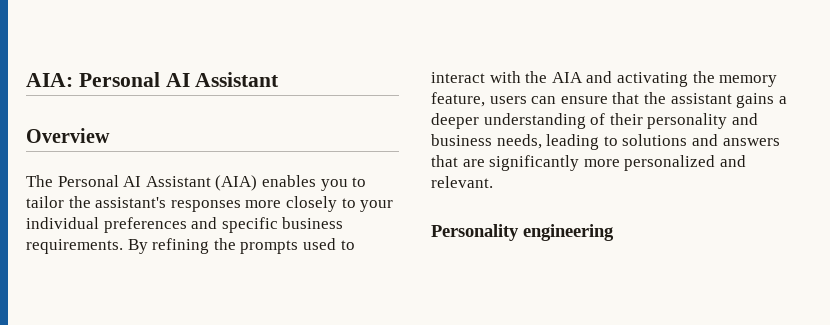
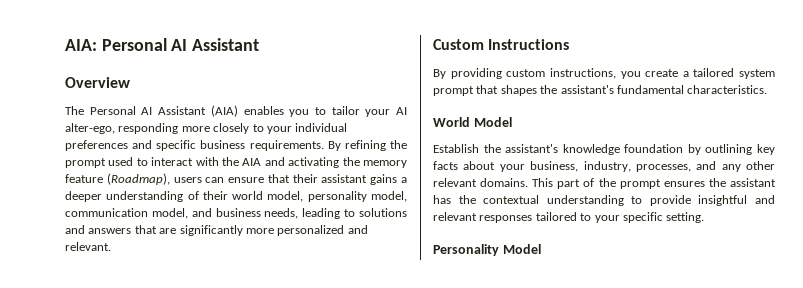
- The Personal AI Assistant (AIA) enables you to tailor the assistant's responses more closely to your individual preferences and specific business requirements.
+ The Personal AI Assistant (AIA) enables you to tailor your AI alter-ego, responding more closely to your individual preferences and specific business requirements.
- By refining the prompts used to interact with the AIA and activating the memory feature, users can ensure that the assistant gains a deeper understanding of their personality and business needs, leading to solutions and answers that are significantly more personalized and relevant.
+ By refining the prompt used to interact with the AIA and activating the memory feature (Roadmap), users can ensure that their assistant gains a deeper understanding of their world model, personality model, communication model, and business needs, leading to solutions and answers that are significantly more personalized and relevant.
+ Custom Instructions
+ By providing custom instructions, you create a tailored system prompt that shapes the assistant's fundamental characteristics.
+ World Model
+ Establish the assistant's knowledge foundation by outlining key facts about your business, industry, processes, and any other relevant domains. This part of the prompt ensures the assistant has the contextual understanding to provide insightful and relevant responses tailored to your specific setting.
- Personality engineering
+ Personality Model

